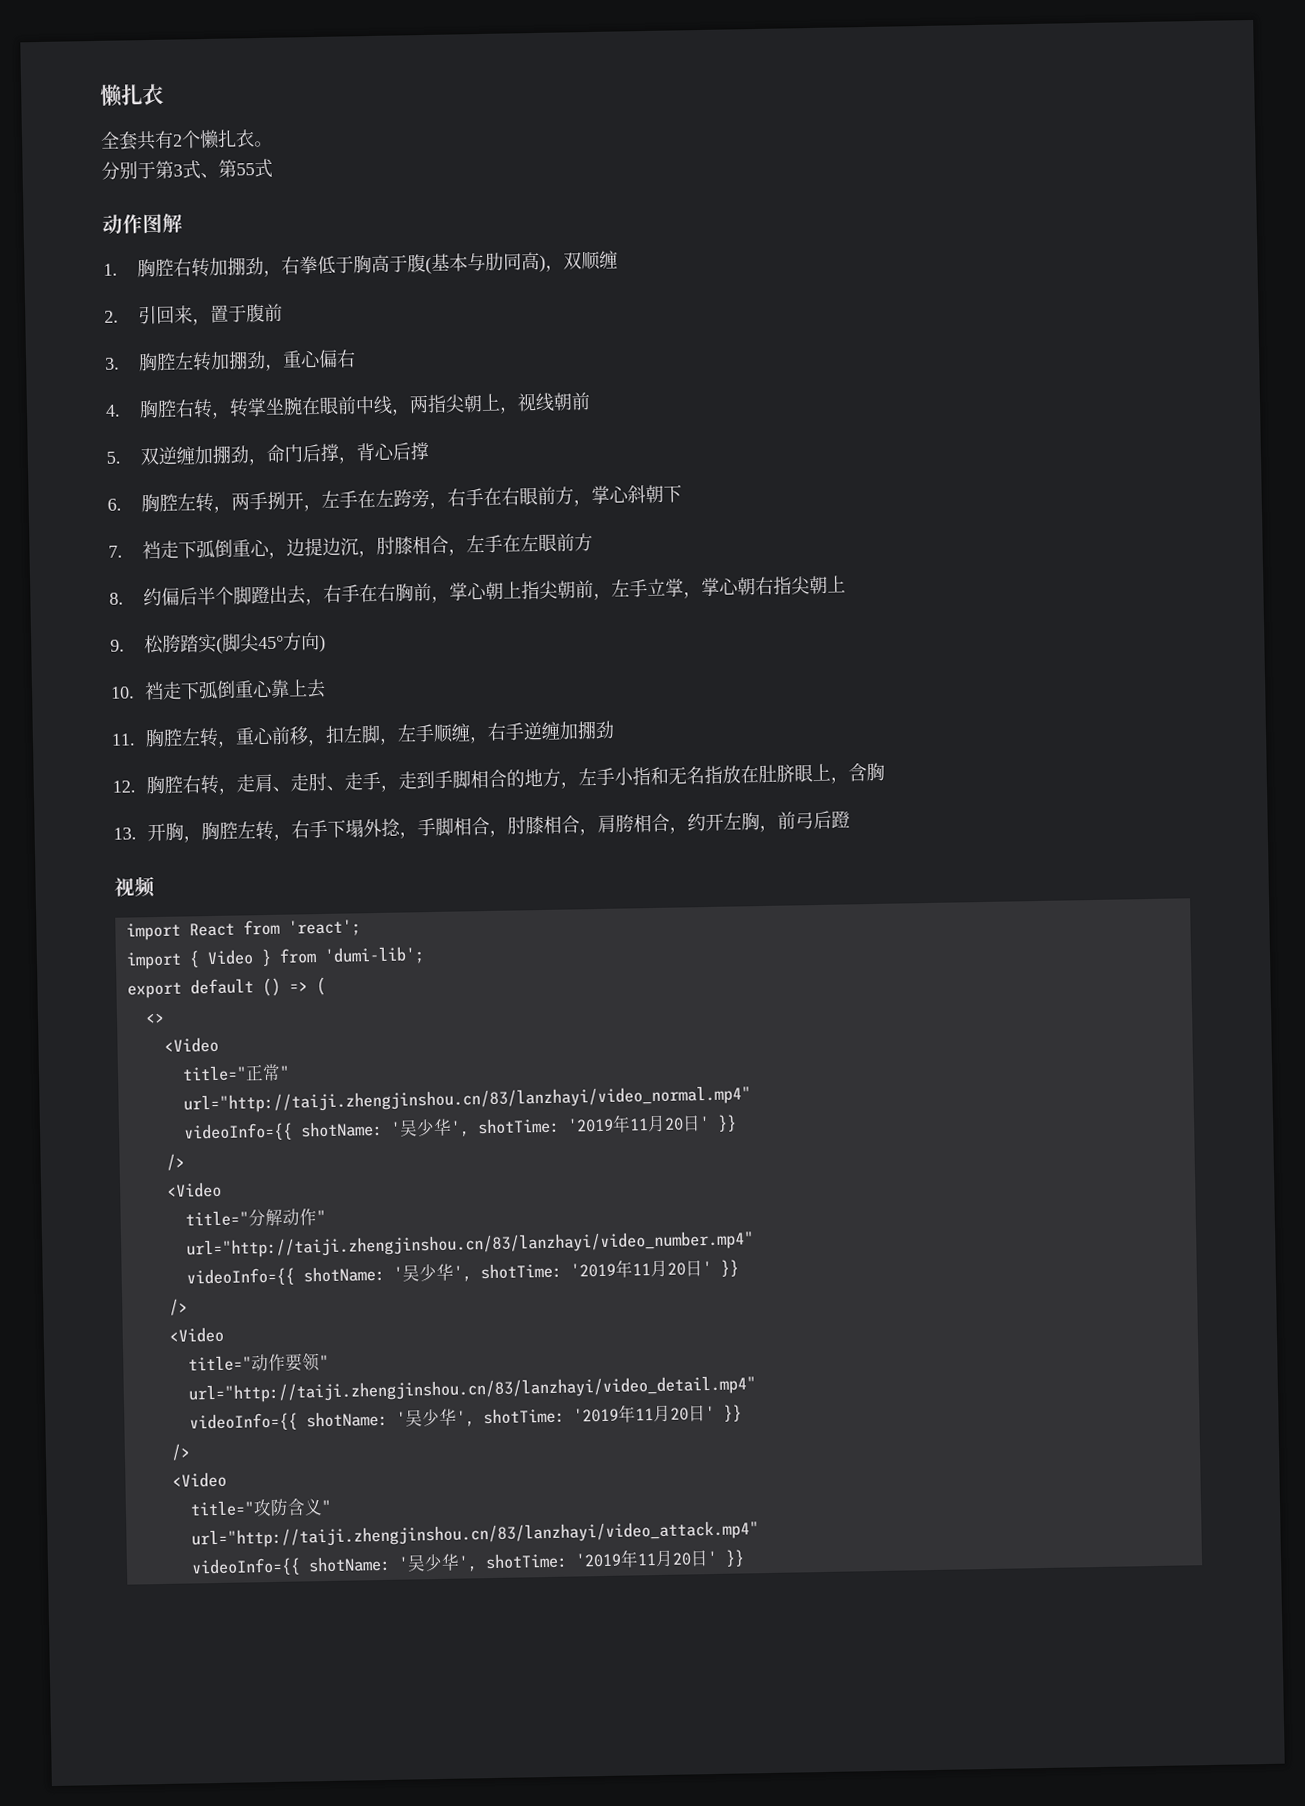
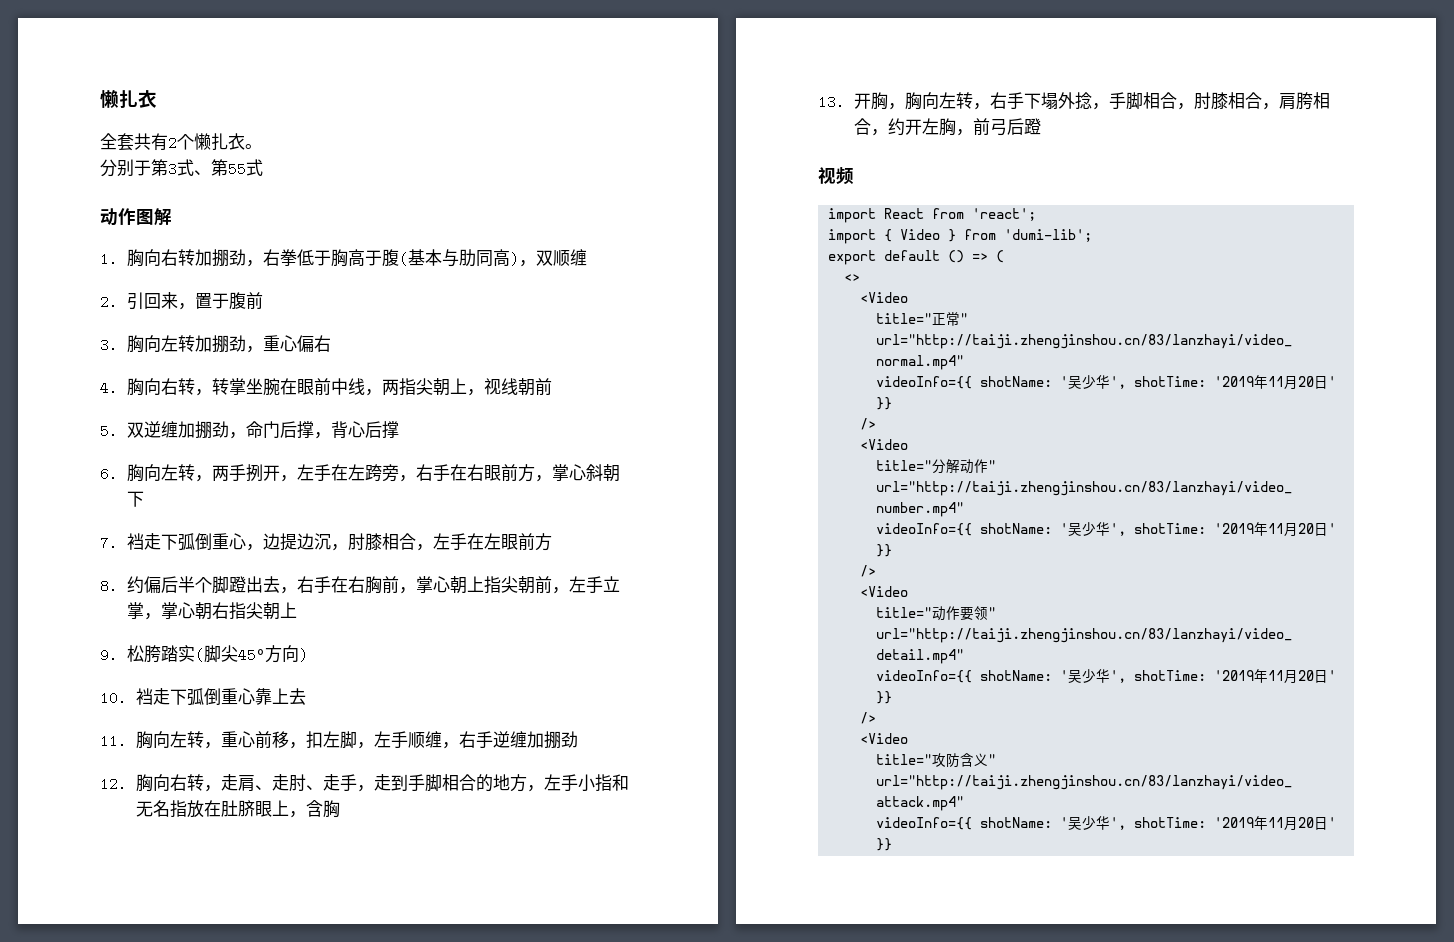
- 1.胸腔右转加掤劲，右拳低于胸高于腹(基本与肋同高)，双顺缠
+ 1.胸向右转加掤劲，右拳低于胸高于腹(基本与肋同高)，双顺缠
- 3.胸腔左转加掤劲，重心偏右
+ 3.胸向左转加掤劲，重心偏右
- 4.胸腔右转，转掌坐腕在眼前中线，两指尖朝上，视线朝前
+ 4.胸向右转，转掌坐腕在眼前中线，两指尖朝上，视线朝前
- 6.胸腔左转，两手挒开，左手在左跨旁，右手在右眼前方，掌心斜朝下
+ 6.胸向左转，两手挒开，左手在左跨旁，右手在右眼前方，掌心斜朝下
- 11.胸腔左转，重心前移，扣左脚，左手顺缠，右手逆缠加掤劲
+ 11.胸向左转，重心前移，扣左脚，左手顺缠，右手逆缠加掤劲
- 12.胸腔右转，走肩、走肘、走手，走到手脚相合的地方，左手小指和无名指放在肚脐眼上，含胸
+ 12.胸向右转，走肩、走肘、走手，走到手脚相合的地方，左手小指和无名指放在肚脐眼上，含胸
- 13.开胸，胸腔左转，右手下塌外捻，手脚相合，肘膝相合，肩胯相合，约开左胸，前弓后蹬
+ 13.开胸，胸向左转，右手下塌外捻，手脚相合，肘膝相合，肩胯相合，约开左胸，前弓后蹬

